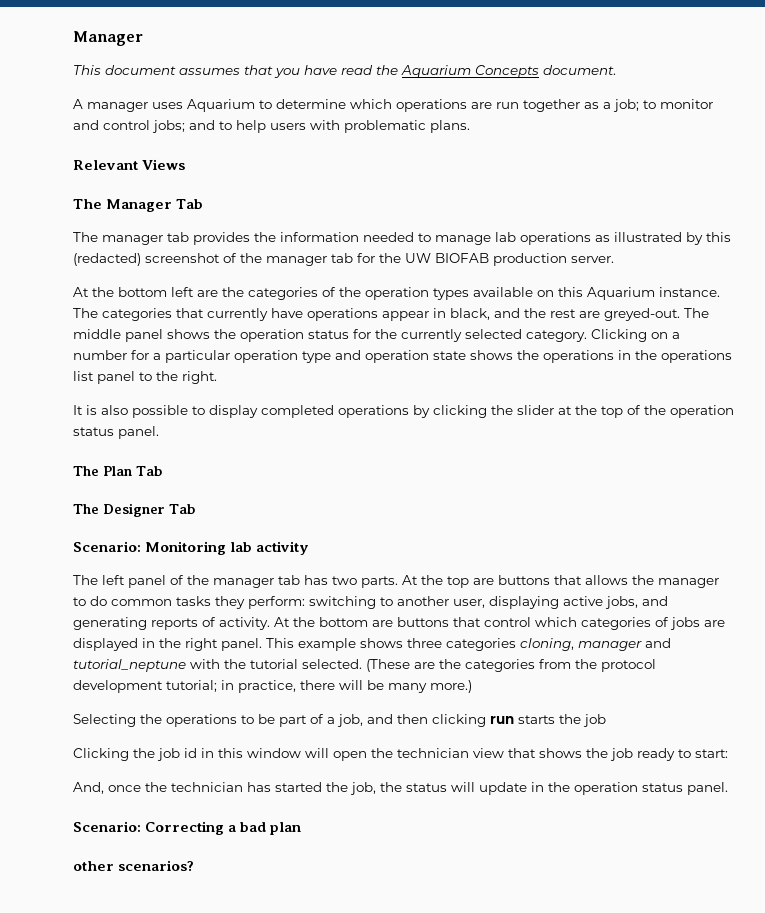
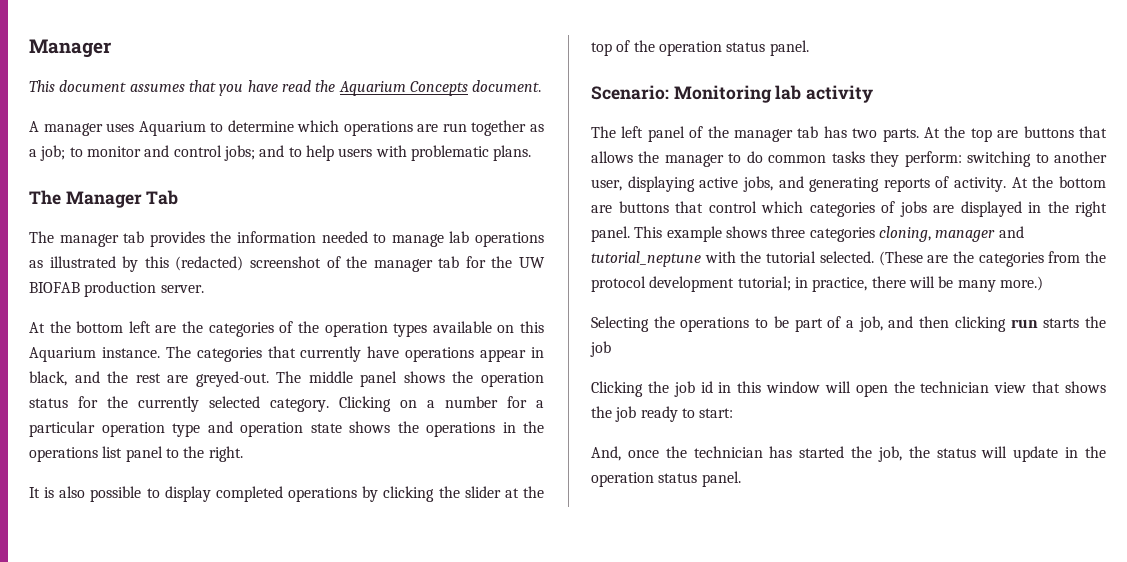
- Relevant Views
- The Plan Tab
- The Designer Tab
- Scenario: Correcting a bad plan
- other scenarios?

